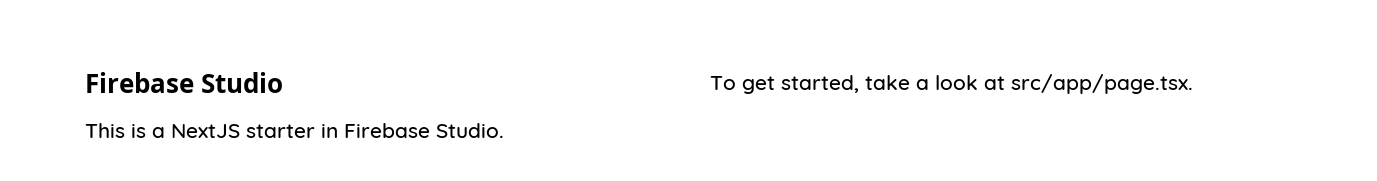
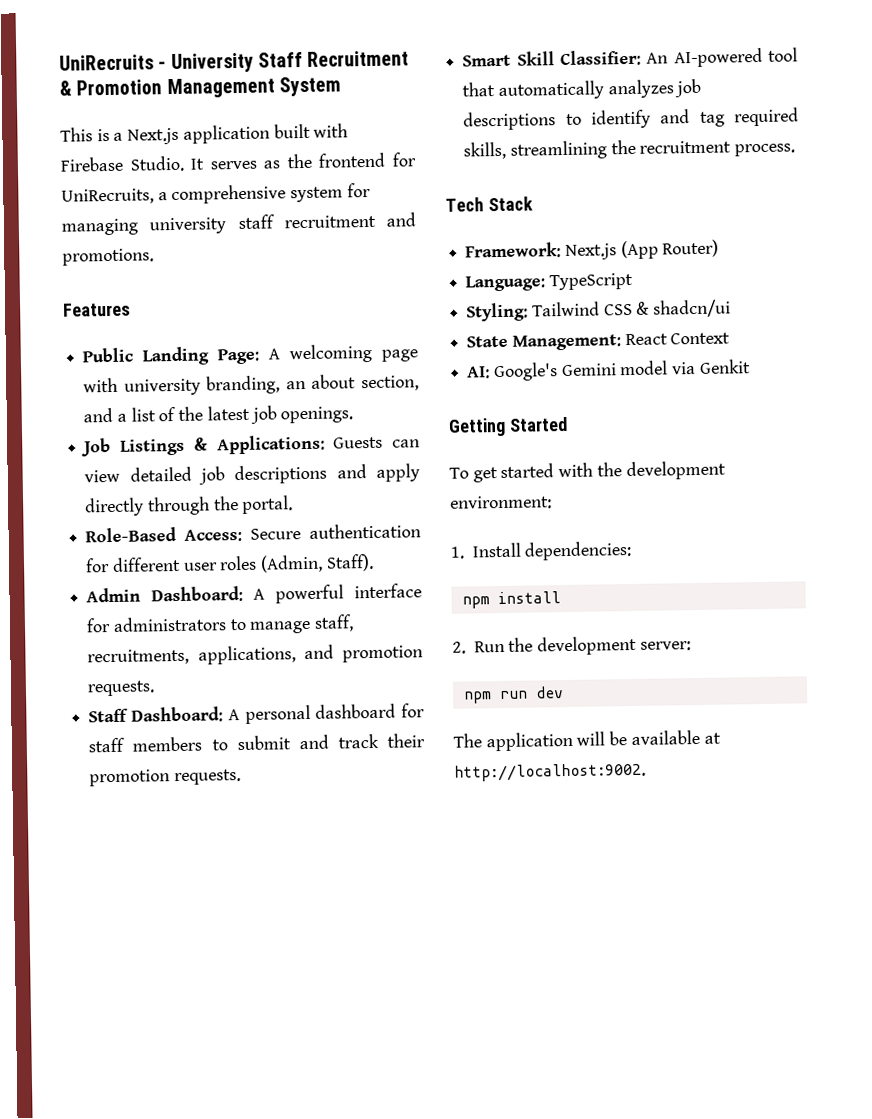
- Firebase Studio
- This is a NextJS starter in Firebase Studio.
- To get started, take a look at src/app/page.tsx.
+ UniRecruits - University Staff Recruitment & Promotion Management System
+ This is a Next.js application built with Firebase Studio. It serves as the frontend for UniRecruits, a comprehensive system for managing university staff recruitment and promotions.
+ Features
+ Public Landing Page: A welcoming page with university branding, an about section, and a list of the latest job openings.
+ Job Listings & Applications: Guests can view detailed job descriptions and apply directly through the portal.
+ Role-Based Access: Secure authentication for different user roles (Admin, Staff).
+ Admin Dashboard: A powerful interface for administrators to manage staff, recruitments, applications, and promotion requests.
+ Staff Dashboard: A personal dashboard for staff members to submit and track their promotion requests.
+ Smart Skill Classifier: An AI-powered tool that automatically analyzes job descriptions to identify and tag required skills, streamlining the recruitment process.
+ Tech Stack
+ Framework: Next.js (App Router)
+ Language: TypeScript
+ Styling: Tailwind CSS & shadcn/ui
+ State Management: React Context
+ AI: Google's Gemini model via Genkit
+ Getting Started
+ To get started with the development environment:
+ 1. Install dependencies:
+ npm install
+ 2. Run the development server:
+ npm run dev
+ The application will be available at http://localhost:9002.

